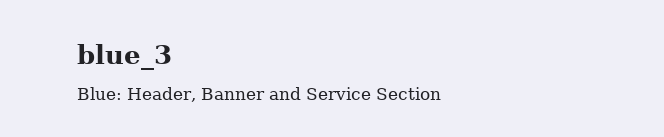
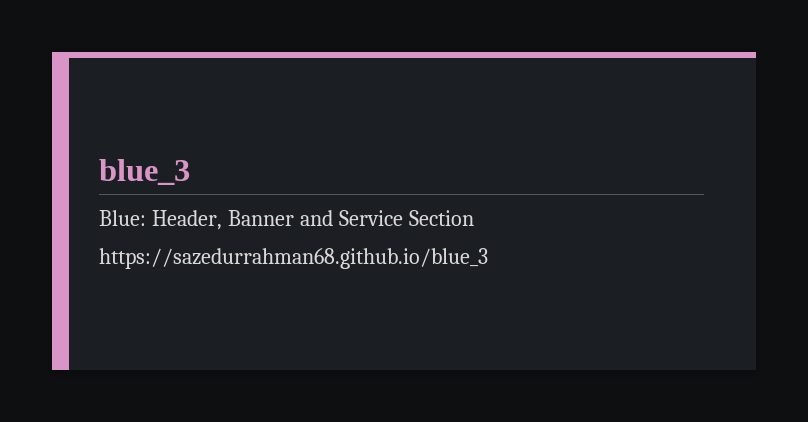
+ https://sazedurrahman68.github.io/blue_3

